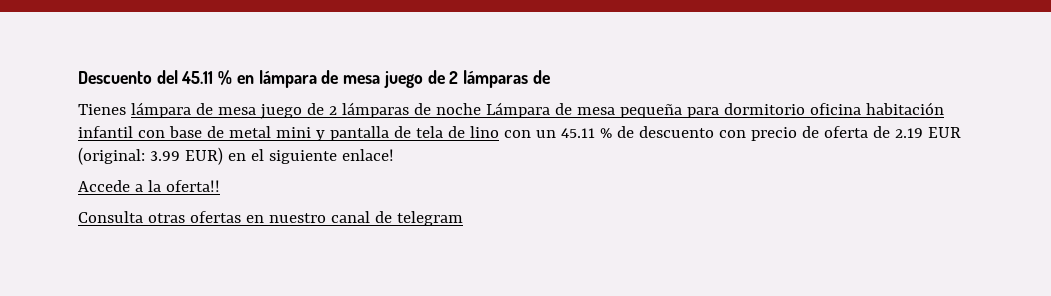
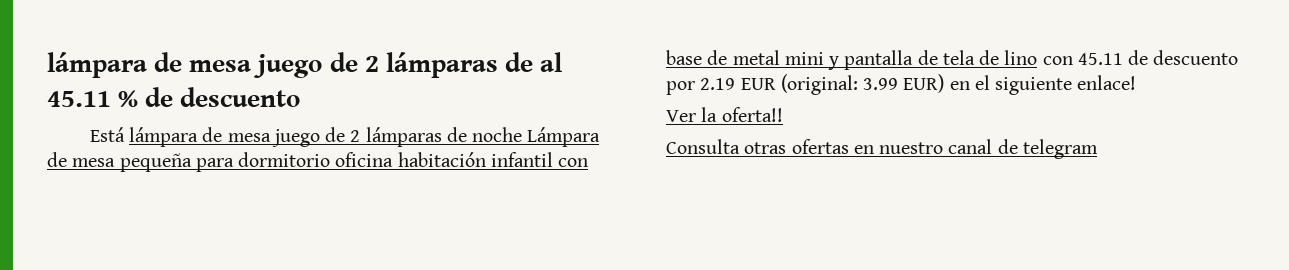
- Descuento del 45.11 % en lámpara de mesa juego de 2 lámparas de
- Tienes lámpara de mesa juego de 2 lámparas de noche Lámpara de mesa pequeña para dormitorio oficina habitación infantil con base de metal mini y pantalla de tela de lino con un 45.11 % de descuento con precio de oferta de 2.19 EUR (original: 3.99 EUR) en el siguiente enlace!
+ lámpara de mesa juego de 2 lámparas de al 45.11 % de descuento
+ Está lámpara de mesa juego de 2 lámparas de noche Lámpara de mesa pequeña para dormitorio oficina habitación infantil con base de metal mini y pantalla de tela de lino con 45.11 de descuento por 2.19 EUR (original: 3.99 EUR) en el siguiente enlace!
- Accede a la oferta!!
+ Ver la oferta!!

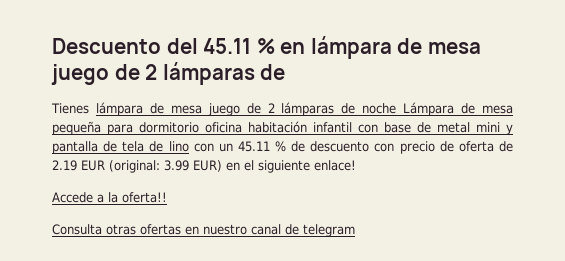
- lámpara de mesa juego de 2 lámparas de al 45.11 % de descuento
- Está lámpara de mesa juego de 2 lámparas de noche Lámpara de mesa pequeña para dormitorio oficina habitación infantil con base de metal mini y pantalla de tela de lino con 45.11 de descuento por 2.19 EUR (original: 3.99 EUR) en el siguiente enlace!
+ Descuento del 45.11 % en lámpara de mesa juego de 2 lámparas de
+ Tienes lámpara de mesa juego de 2 lámparas de noche Lámpara de mesa pequeña para dormitorio oficina habitación infantil con base de metal mini y pantalla de tela de lino con un 45.11 % de descuento con precio de oferta de 2.19 EUR (original: 3.99 EUR) en el siguiente enlace!
- Ver la oferta!!
+ Accede a la oferta!!

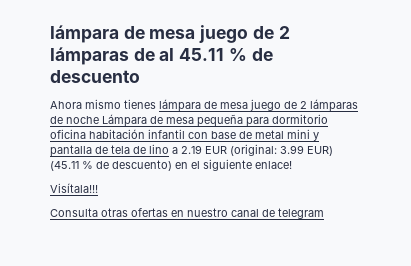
- Descuento del 45.11 % en lámpara de mesa juego de 2 lámparas de
- Tienes lámpara de mesa juego de 2 lámparas de noche Lámpara de mesa pequeña para dormitorio oficina habitación infantil con base de metal mini y pantalla de tela de lino con un 45.11 % de descuento con precio de oferta de 2.19 EUR (original: 3.99 EUR) en el siguiente enlace!
+ lámpara de mesa juego de 2 lámparas de al 45.11 % de descuento
+ Ahora mismo tienes lámpara de mesa juego de 2 lámparas de noche Lámpara de mesa pequeña para dormitorio oficina habitación infantil con base de metal mini y pantalla de tela de lino a 2.19 EUR (original: 3.99 EUR) (45.11 % de descuento) en el siguiente enlace!
- Accede a la oferta!!
+ Visítala!!!

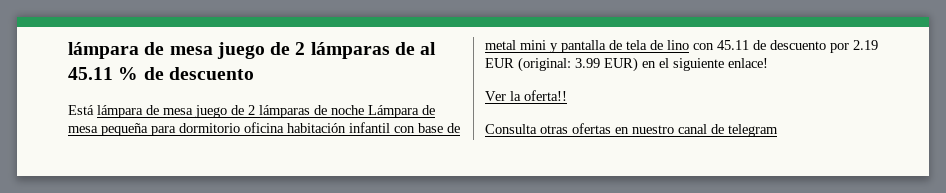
- Ahora mismo tienes lámpara de mesa juego de 2 lámparas de noche Lámpara de mesa pequeña para dormitorio oficina habitación infantil con base de metal mini y pantalla de tela de lino a 2.19 EUR (original: 3.99 EUR) (45.11 % de descuento) en el siguiente enlace!
+ Está lámpara de mesa juego de 2 lámparas de noche Lámpara de mesa pequeña para dormitorio oficina habitación infantil con base de metal mini y pantalla de tela de lino con 45.11 de descuento por 2.19 EUR (original: 3.99 EUR) en el siguiente enlace!
- Visítala!!!
+ Ver la oferta!!

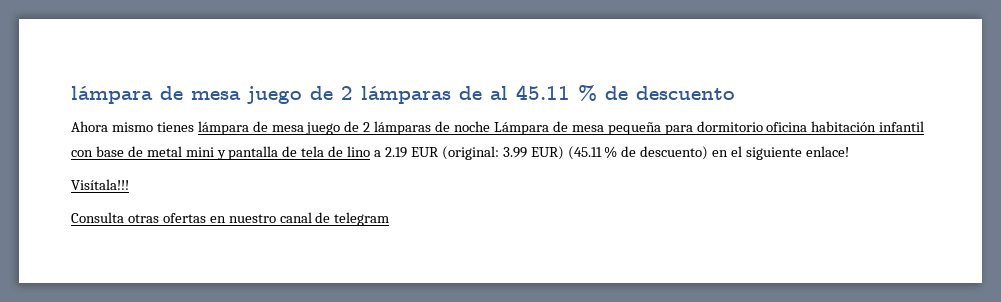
- Está lámpara de mesa juego de 2 lámparas de noche Lámpara de mesa pequeña para dormitorio oficina habitación infantil con base de metal mini y pantalla de tela de lino con 45.11 de descuento por 2.19 EUR (original: 3.99 EUR) en el siguiente enlace!
+ Ahora mismo tienes lámpara de mesa juego de 2 lámparas de noche Lámpara de mesa pequeña para dormitorio oficina habitación infantil con base de metal mini y pantalla de tela de lino a 2.19 EUR (original: 3.99 EUR) (45.11 % de descuento) en el siguiente enlace!
- Ver la oferta!!
+ Visítala!!!

